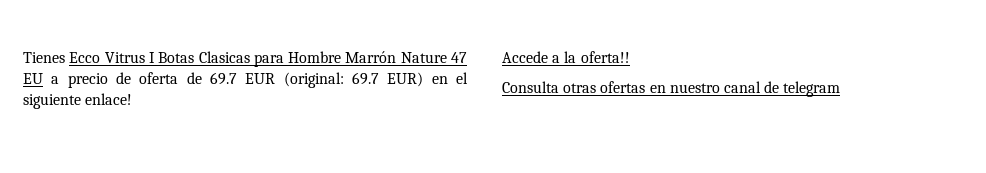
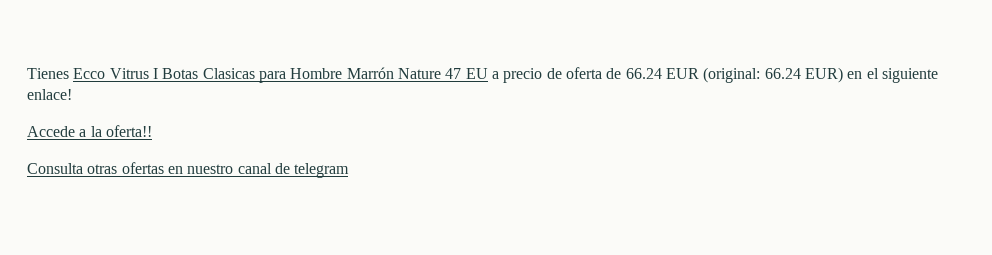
- Tienes Ecco Vitrus I Botas Clasicas para Hombre Marrón Nature 47 EU a precio de oferta de 69.7 EUR (original: 69.7 EUR) en el siguiente enlace!
+ Tienes Ecco Vitrus I Botas Clasicas para Hombre Marrón Nature 47 EU a precio de oferta de 66.24 EUR (original: 66.24 EUR) en el siguiente enlace!

